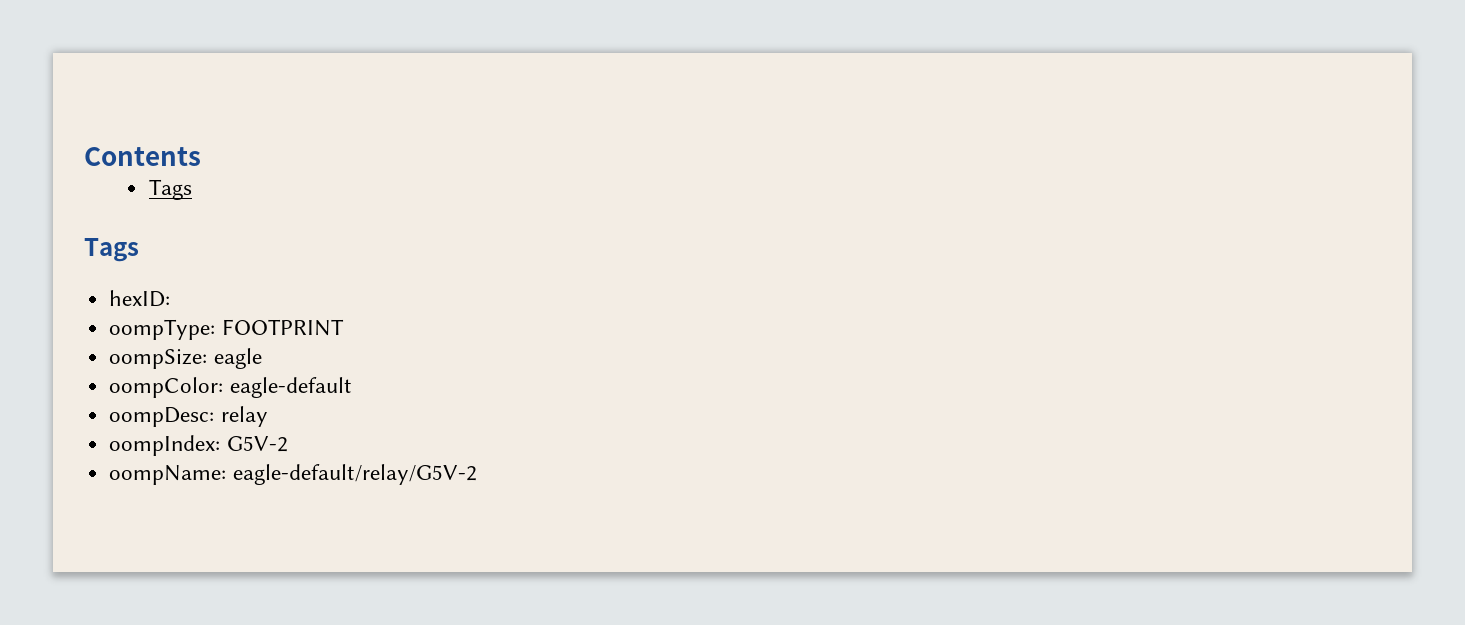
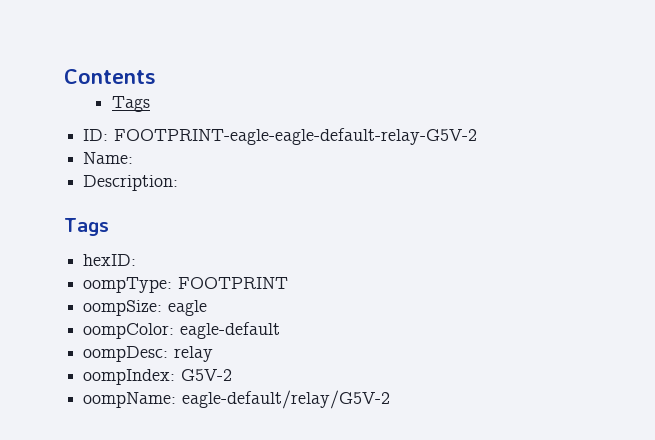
+ ID: FOOTPRINT-eagle-eagle-default-relay-G5V-2
+ Name:
+ Description:

